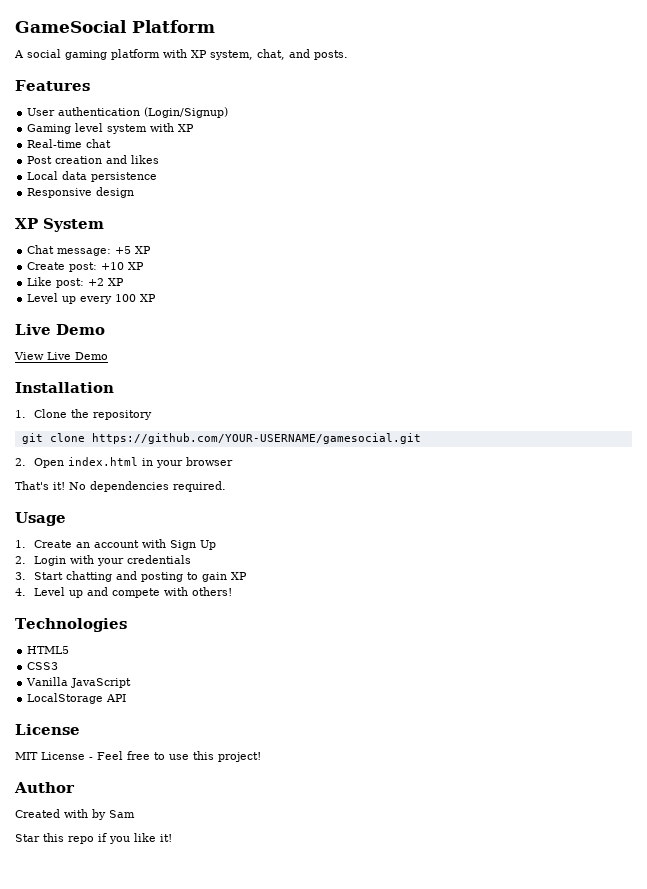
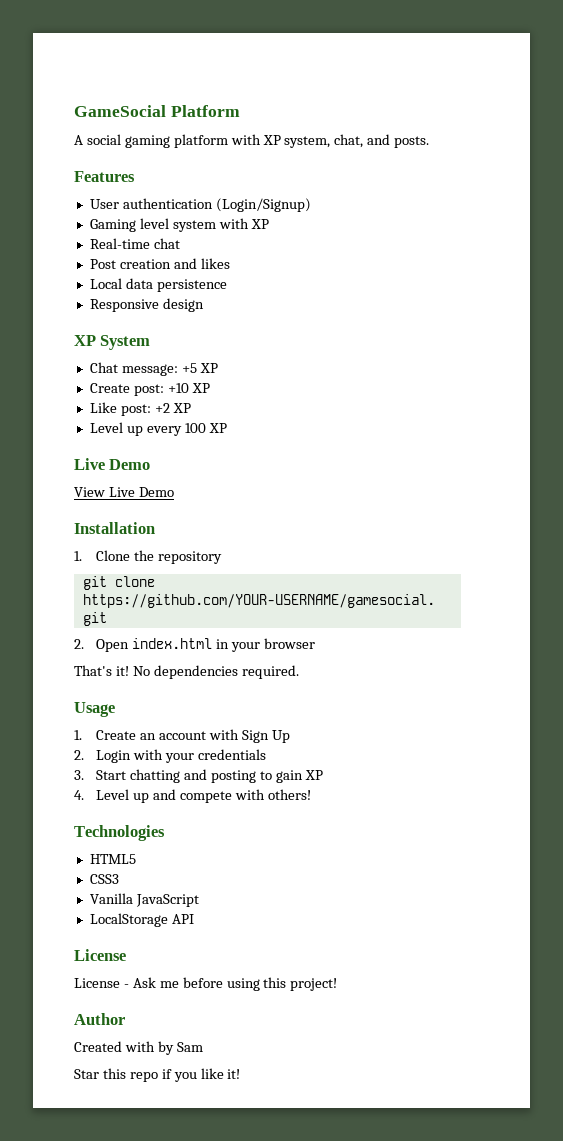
- MIT License - Feel free to use this project!
+ License - Ask me before using this project!

